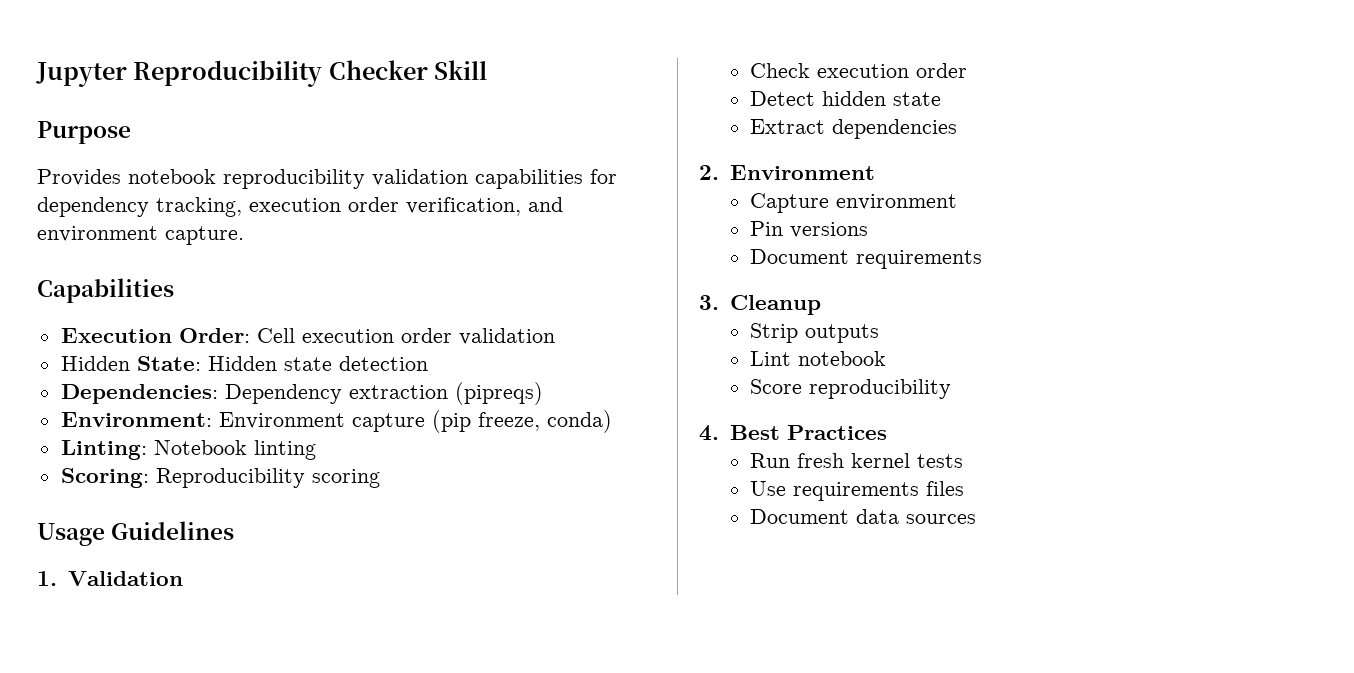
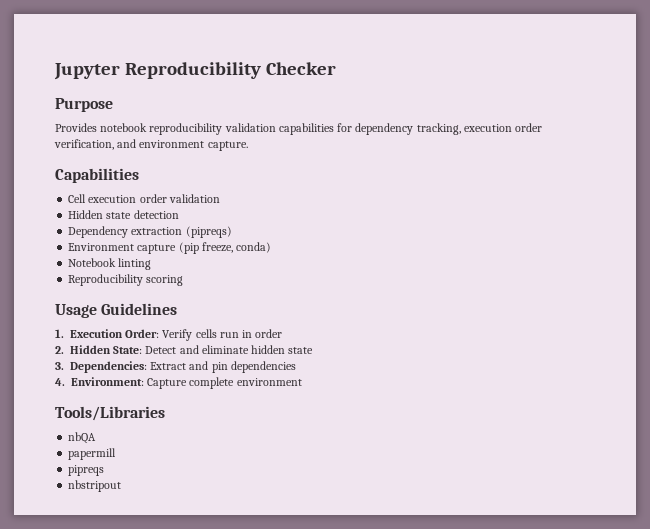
- Jupyter Reproducibility Checker Skill
+ Jupyter Reproducibility Checker
- Execution Order: Cell execution order validation
+ Cell execution order validation
- Hidden State: Hidden state detection
+ Hidden state detection
- Dependencies: Dependency extraction (pipreqs)
+ Dependency extraction (pipreqs)
- Environment: Environment capture (pip freeze, conda)
+ Environment capture (pip freeze, conda)
- Linting: Notebook linting
+ Notebook linting
- Scoring: Reproducibility scoring
+ Reproducibility scoring
- 1. Validation
- Check execution order
- Detect hidden state
- Extract dependencies
- 2. Environment
- Capture environment
- Pin versions
- Document requirements
- 3. Cleanup
- Strip outputs
- Lint notebook
- Score reproducibility
- 4. Best Practices
- Run fresh kernel tests
- Use requirements files
- Document data sources
+ 1. Execution Order: Verify cells run in order
+ 2. Hidden State: Detect and eliminate hidden state
+ 3. Dependencies: Extract and pin dependencies
+ 4. Environment: Capture complete environment
+ Tools/Libraries
+ nbQA
+ papermill
+ pipreqs
+ nbstripout

